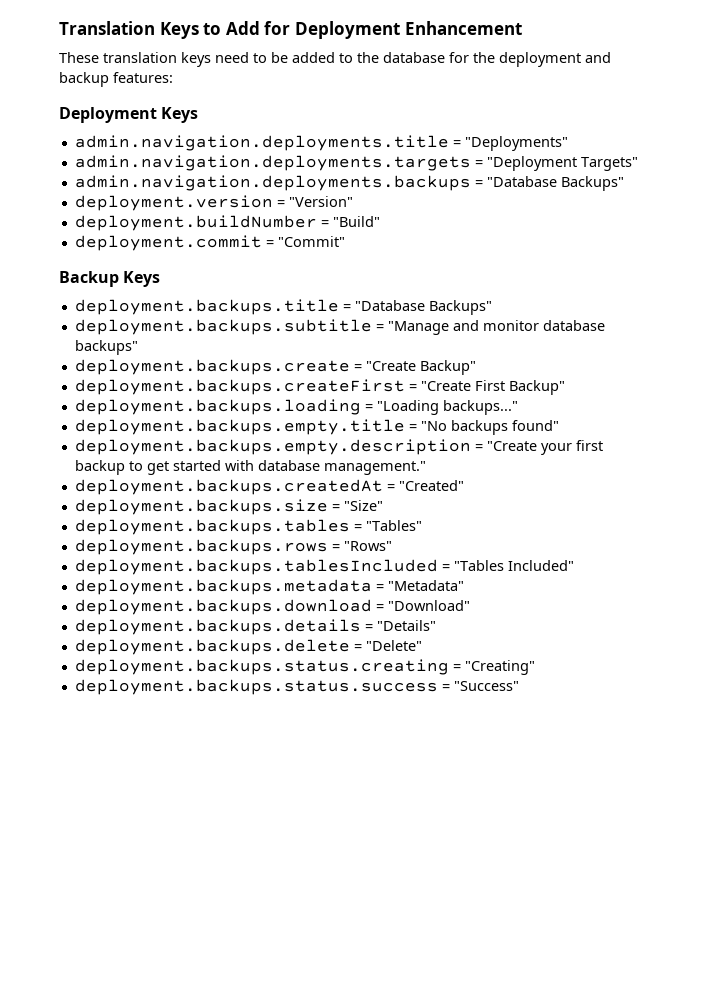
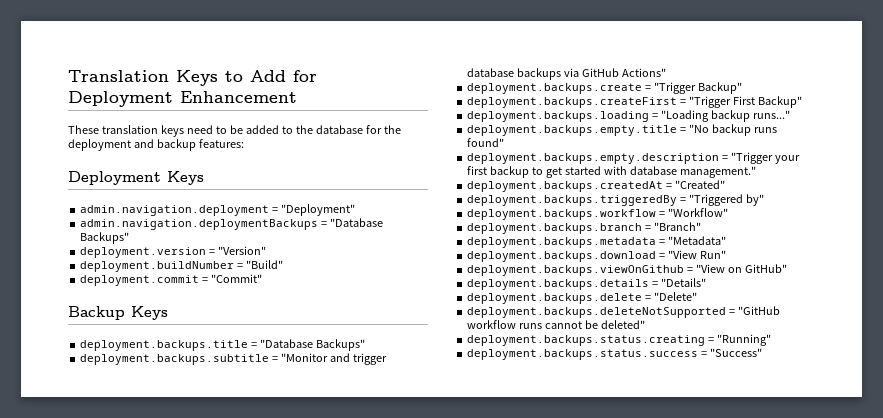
- admin.navigation.deployments.title = "Deployments"
- admin.navigation.deployments.targets = "Deployment Targets"
- admin.navigation.deployments.backups = "Database Backups"
+ admin.navigation.deployment = "Deployment"
+ admin.navigation.deploymentBackups = "Database Backups"
- deployment.backups.subtitle = "Manage and monitor database backups"
+ deployment.backups.subtitle = "Monitor and trigger database backups via GitHub Actions"
- deployment.backups.create = "Create Backup"
+ deployment.backups.create = "Trigger Backup"
- deployment.backups.createFirst = "Create First Backup"
+ deployment.backups.createFirst = "Trigger First Backup"
- deployment.backups.loading = "Loading backups..."
+ deployment.backups.loading = "Loading backup runs..."
- deployment.backups.empty.title = "No backups found"
+ deployment.backups.empty.title = "No backup runs found"
- deployment.backups.empty.description = "Create your first backup to get started with database management."
+ deployment.backups.empty.description = "Trigger your first backup to get started with database management."
- deployment.backups.size = "Size"
- deployment.backups.tables = "Tables"
- deployment.backups.rows = "Rows"
- deployment.backups.tablesIncluded = "Tables Included"
+ deployment.backups.triggeredBy = "Triggered by"
+ deployment.backups.workflow = "Workflow"
+ deployment.backups.branch = "Branch"
- deployment.backups.download = "Download"
+ deployment.backups.download = "View Run"
+ deployment.backups.viewOnGithub = "View on GitHub"
+ deployment.backups.deleteNotSupported = "GitHub workflow runs cannot be deleted"
- deployment.backups.status.creating = "Creating"
+ deployment.backups.status.creating = "Running"

